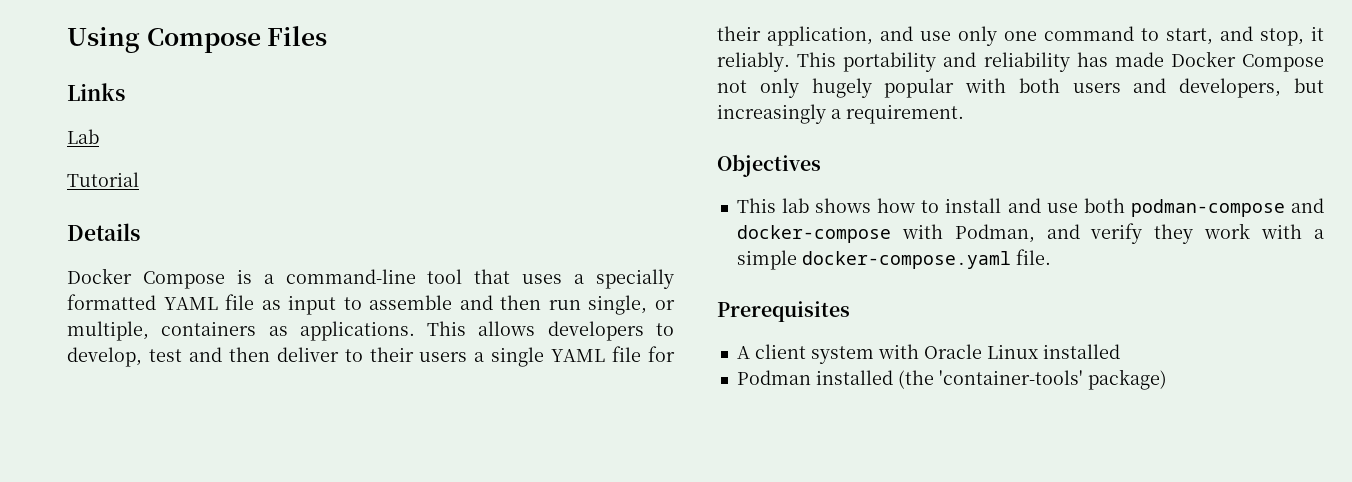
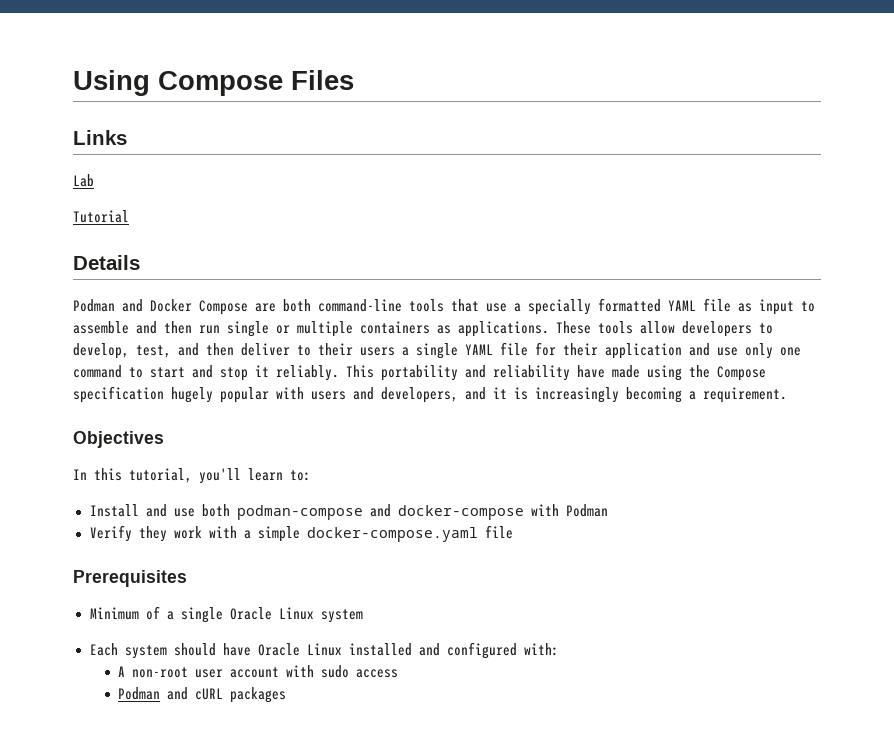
- Docker Compose is a command-line tool that uses a specially formatted YAML file as input to assemble and then run single, or multiple, containers as applications. This allows developers to develop, test and then deliver to their users a single YAML file for their application, and use only one command to start, and stop, it reliably.
+ Podman and Docker Compose are both command-line tools that use a specially formatted YAML file as input to assemble and then run single or multiple containers as applications. These tools allow developers to develop, test, and then deliver to their users a single YAML file for their application and use only one command to start and stop it reliably.
- This portability and reliability has made Docker Compose not only hugely popular with both users and developers, but increasingly a requirement.
+ This portability and reliability have made using the Compose specification hugely popular with users and developers, and it is increasingly becoming a requirement.
  Objectives
- This lab shows how to install and use both podman-compose and docker-compose with Podman, and verify they work with a simple docker-compose.yaml file.
+ In this tutorial, you'll learn to:
+ Install and use both podman-compose and docker-compose with Podman
+ Verify they work with a simple docker-compose.yaml file
- A client system with Oracle Linux installed
- Podman installed (the 'container-tools' package)
+ Minimum of a single Oracle Linux system
+ Each system should have Oracle Linux installed and configured with:
+ A non-root user account with sudo access
+ Podman and cURL packages

